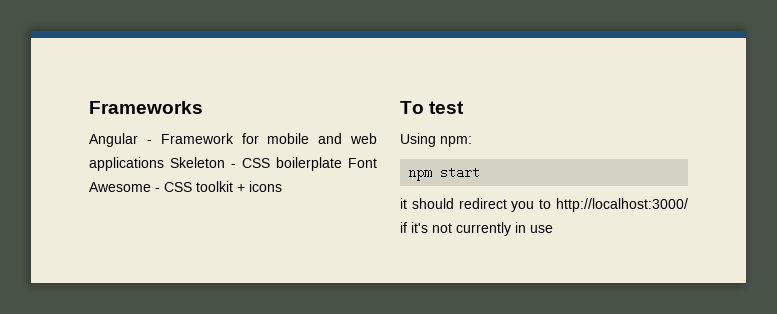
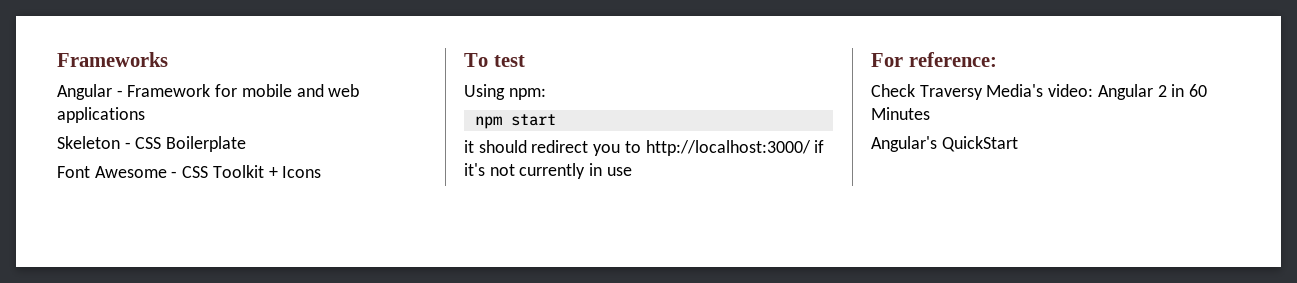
- Angular - Framework for mobile and web applications Skeleton - CSS boilerplate Font Awesome - CSS toolkit + icons
+ Angular - Framework for mobile and web applications
+ Skeleton - CSS Boilerplate
+ Font Awesome - CSS Toolkit + Icons
+ For reference:
+ Check Traversy Media's video: Angular 2 in 60 Minutes
+ Angular's QuickStart

